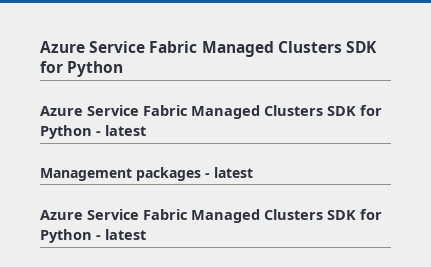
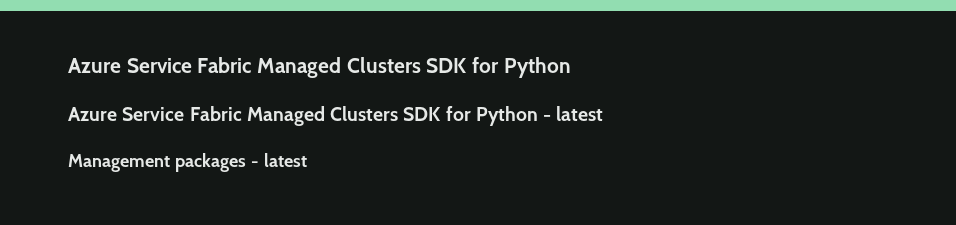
  Management packages - latest
- Azure Service Fabric Managed Clusters SDK for Python - latest

